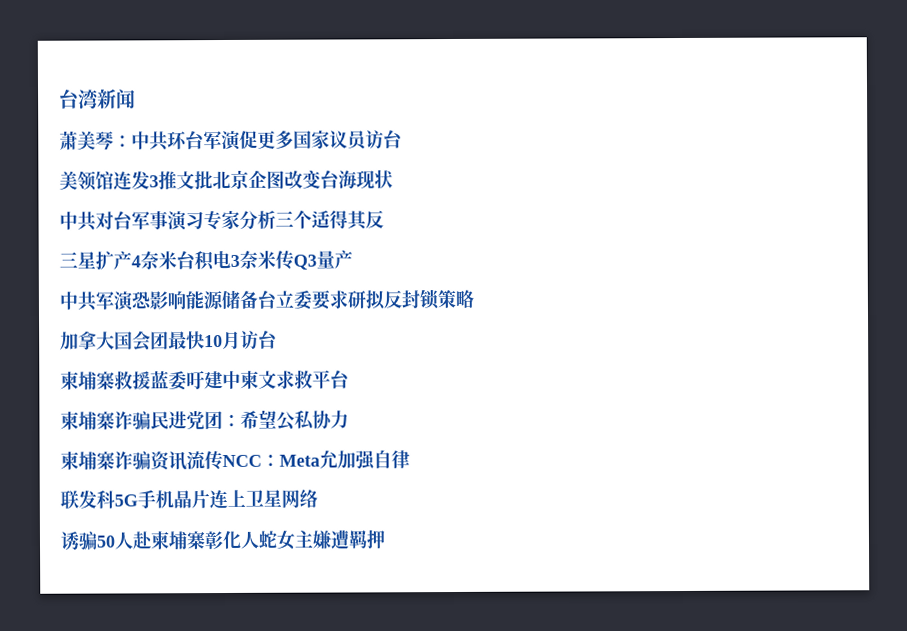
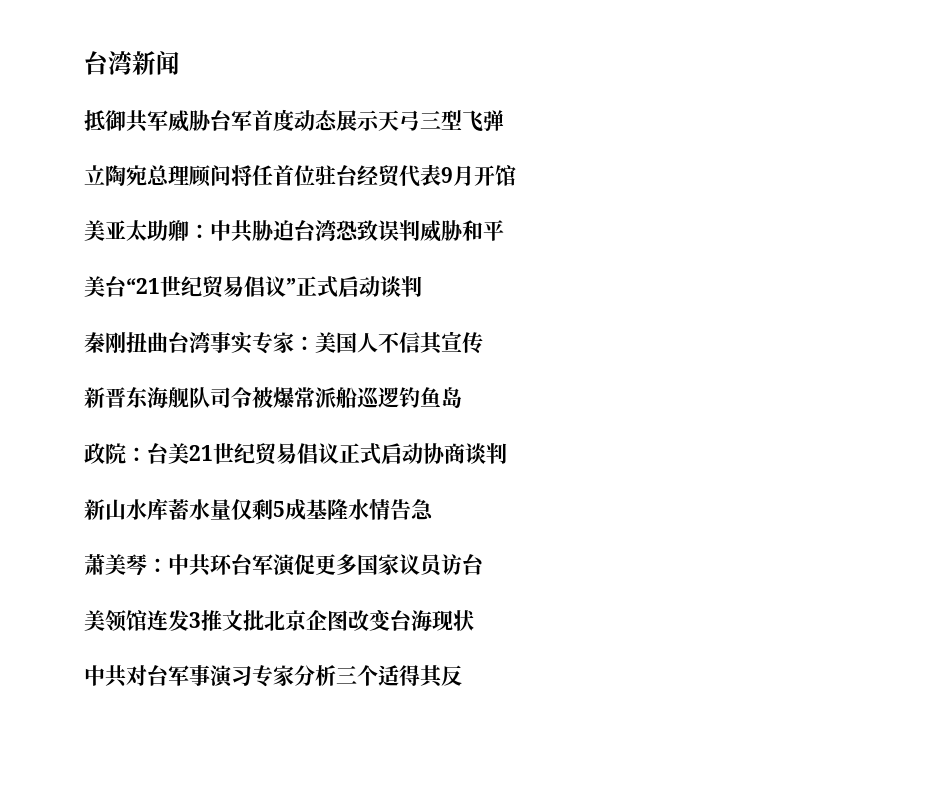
+ 抵御共军威胁台军首度动态展示天弓三型飞弹
+ 立陶宛总理顾问将任首位驻台经贸代表9月开馆
+ 美亚太助卿：中共胁迫台湾恐致误判威胁和平
+ 美台“21世纪贸易倡议”正式启动谈判
+ 秦刚扭曲台湾事实专家：美国人不信其宣传
+ 新晋东海舰队司令被爆常派船巡逻钓鱼岛
+ 政院：台美21世纪贸易倡议正式启动协商谈判
+ 新山水库蓄水量仅剩5成基隆水情告急
- 三星扩产4奈米台积电3奈米传Q3量产
- 中共军演恐影响能源储备台立委要求研拟反封锁策略
- 加拿大国会团最快10月访台
- 柬埔寨救援蓝委吁建中柬文求救平台
- 柬埔寨诈骗民进党团：希望公私协力
- 柬埔寨诈骗资讯流传NCC：Meta允加强自律
- 联发科5G手机晶片连上卫星网络
- 诱骗50人赴柬埔寨彰化人蛇女主嫌遭羁押

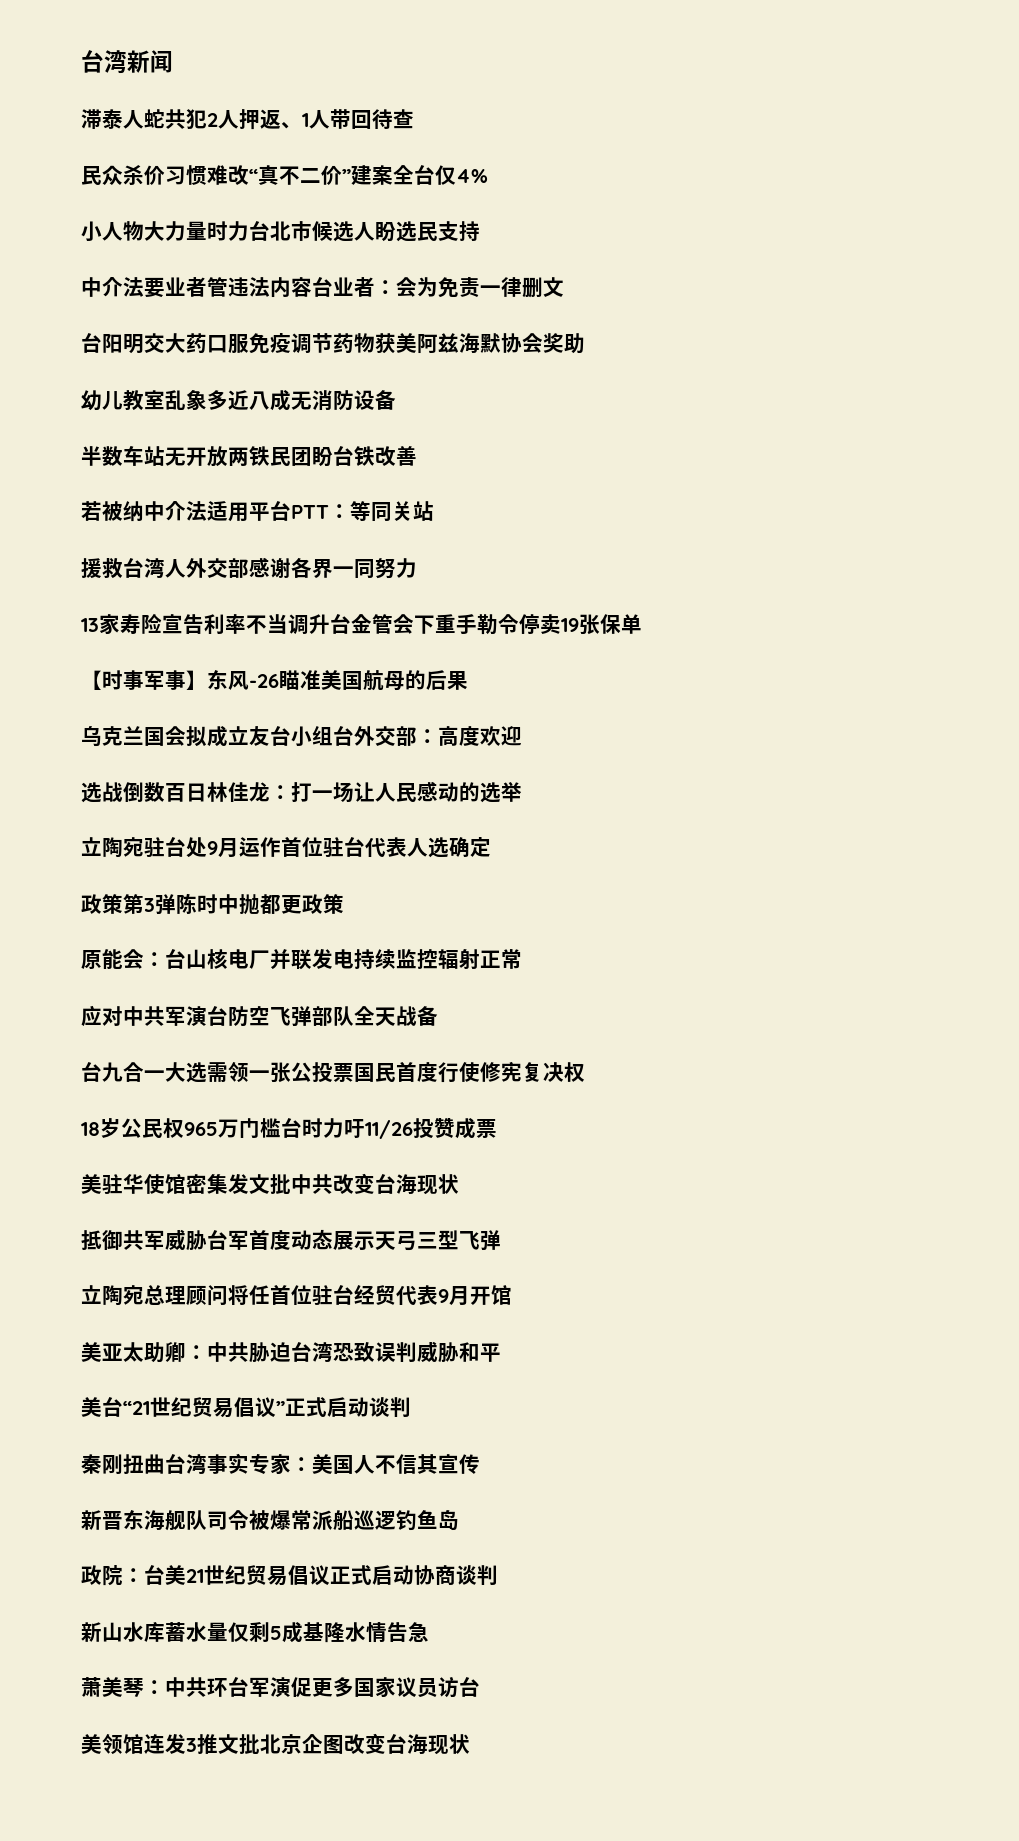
+ 滞泰人蛇共犯2人押返、1人带回待查
+ 民众杀价习惯难改“真不二价”建案全台仅4%
+ 小人物大力量时力台北市候选人盼选民支持
+ 中介法要业者管违法内容台业者：会为免责一律删文
+ 台阳明交大药口服免疫调节药物获美阿兹海默协会奖助
+ 幼儿教室乱象多近八成无消防设备
+ 半数车站无开放两铁民团盼台铁改善
+ 若被纳中介法适用平台PTT：等同关站
+ 援救台湾人外交部感谢各界一同努力
+ 13家寿险宣告利率不当调升台金管会下重手勒令停卖19张保单
+ 【时事军事】东风-26瞄准美国航母的后果
+ 乌克兰国会拟成立友台小组台外交部：高度欢迎
+ 选战倒数百日林佳龙：打一场让人民感动的选举
+ 立陶宛驻台处9月运作首位驻台代表人选确定
+ 政策第3弹陈时中抛都更政策
+ 原能会：台山核电厂并联发电持续监控辐射正常
+ 应对中共军演台防空飞弹部队全天战备
+ 台九合一大选需领一张公投票国民首度行使修宪复决权
+ 18岁公民权965万门槛台时力吁11/26投赞成票
+ 美驻华使馆密集发文批中共改变台海现状
- 中共对台军事演习专家分析三个适得其反

